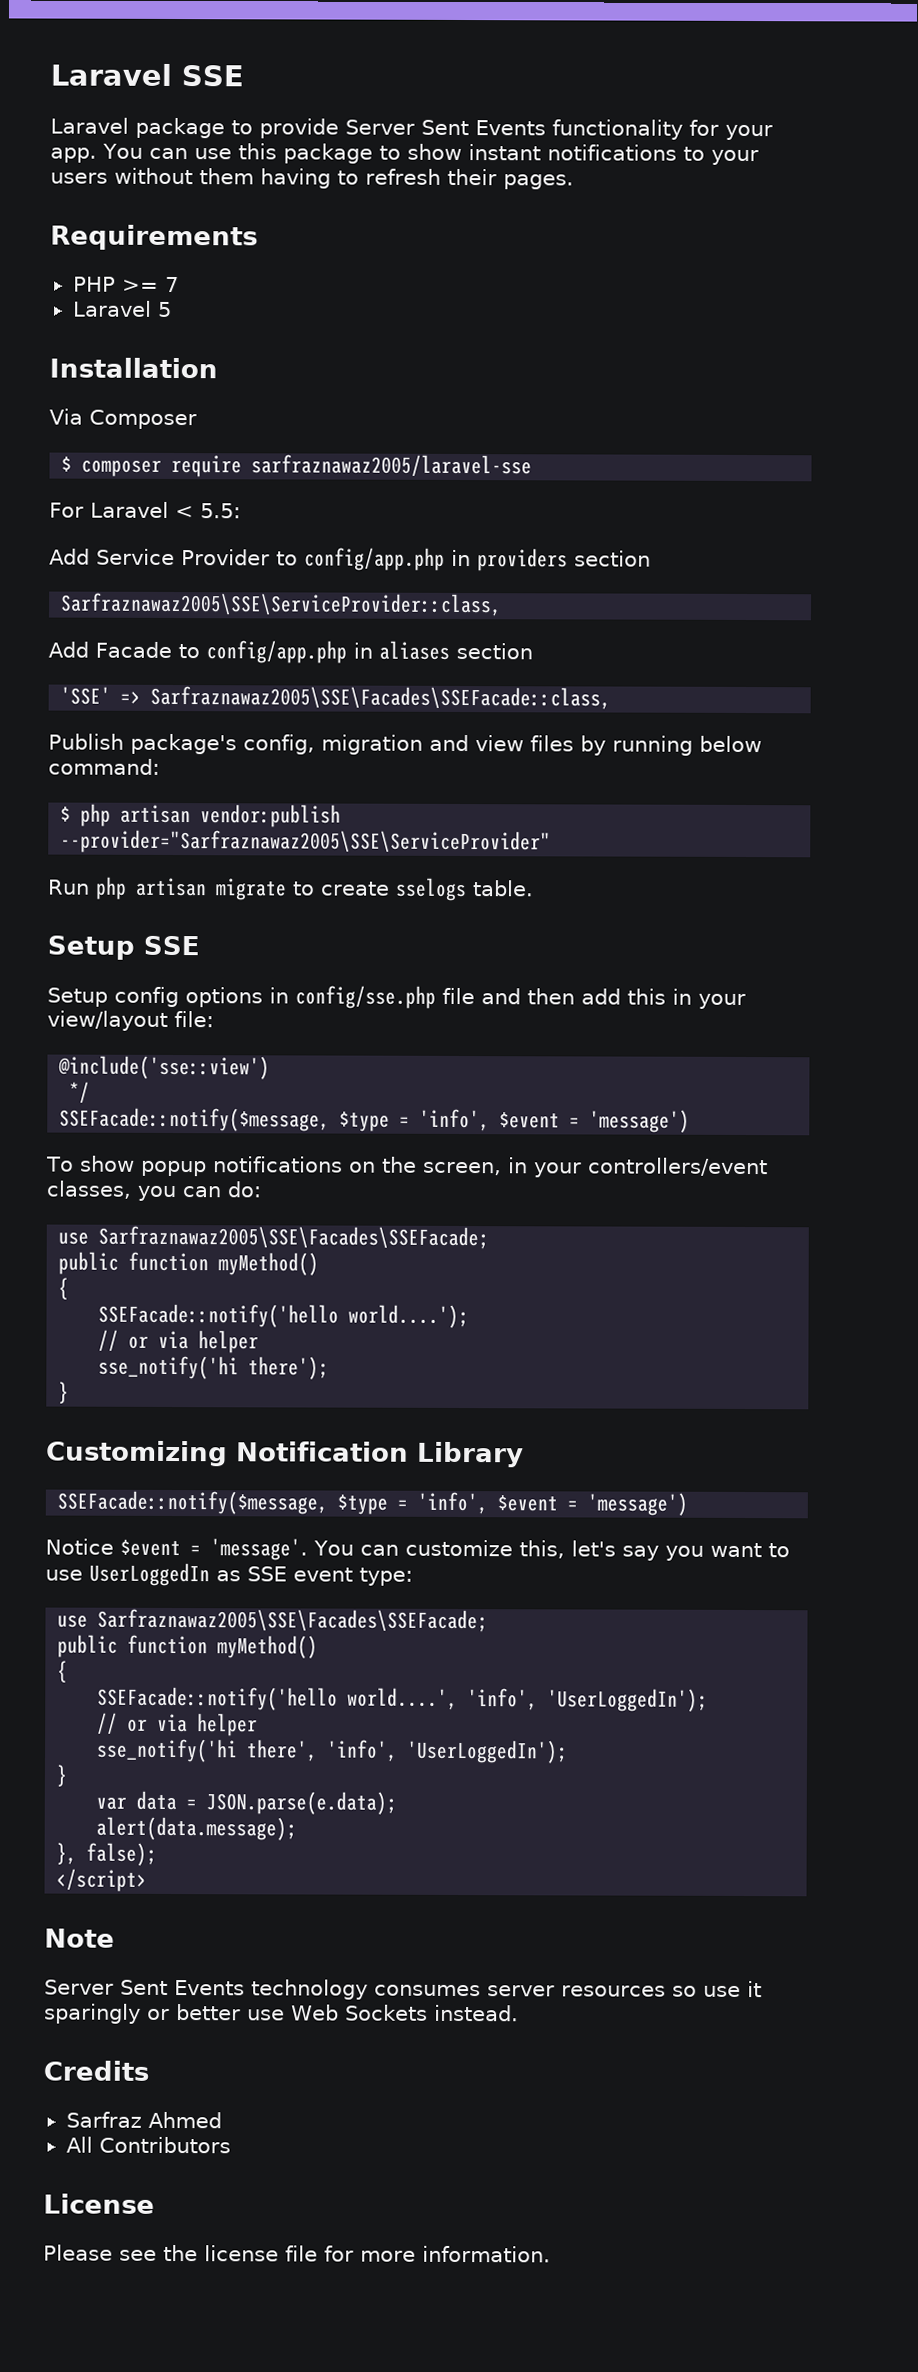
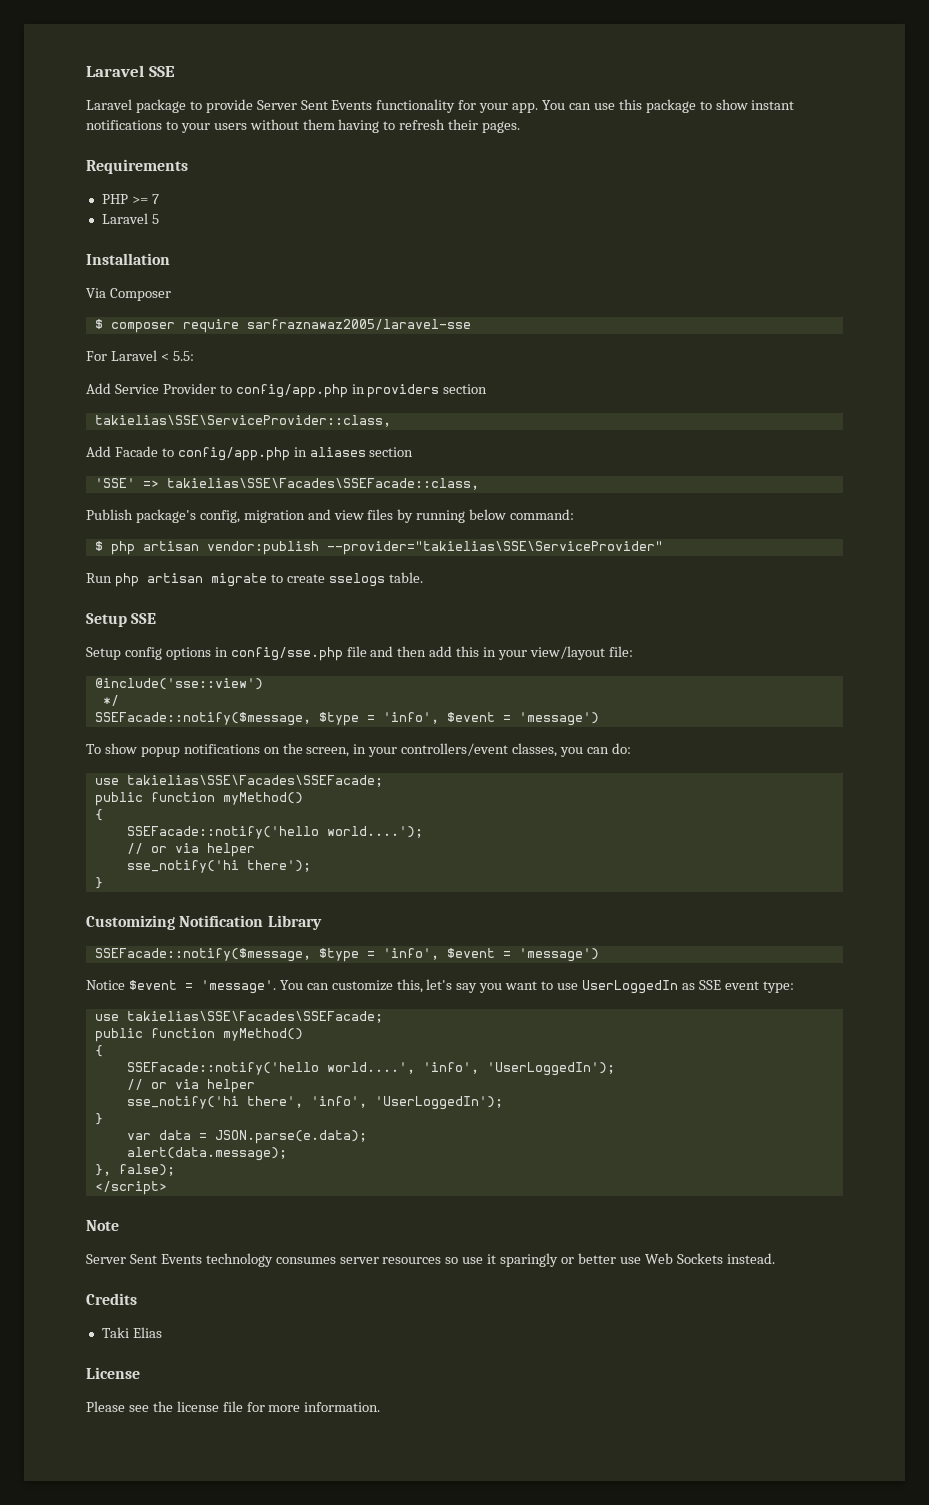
- Sarfraznawaz2005\SSE\ServiceProvider::class,
+ takielias\SSE\ServiceProvider::class,
- 'SSE' => Sarfraznawaz2005\SSE\Facades\SSEFacade::class,
+ 'SSE' => takielias\SSE\Facades\SSEFacade::class,
- $ php artisan vendor:publish --provider="Sarfraznawaz2005\SSE\ServiceProvider"
+ $ php artisan vendor:publish --provider="takielias\SSE\ServiceProvider"
  To show popup notifications on the screen, in your controllers/event classes, you can do:
- use Sarfraznawaz2005\SSE\Facades\SSEFacade;
+ use takielias\SSE\Facades\SSEFacade;
  You can customize this, let's say you want to use UserLoggedIn as SSE event type:
- use Sarfraznawaz2005\SSE\Facades\SSEFacade;
+ use takielias\SSE\Facades\SSEFacade;
- Sarfraz Ahmed
- All Contributors
+ Taki Elias

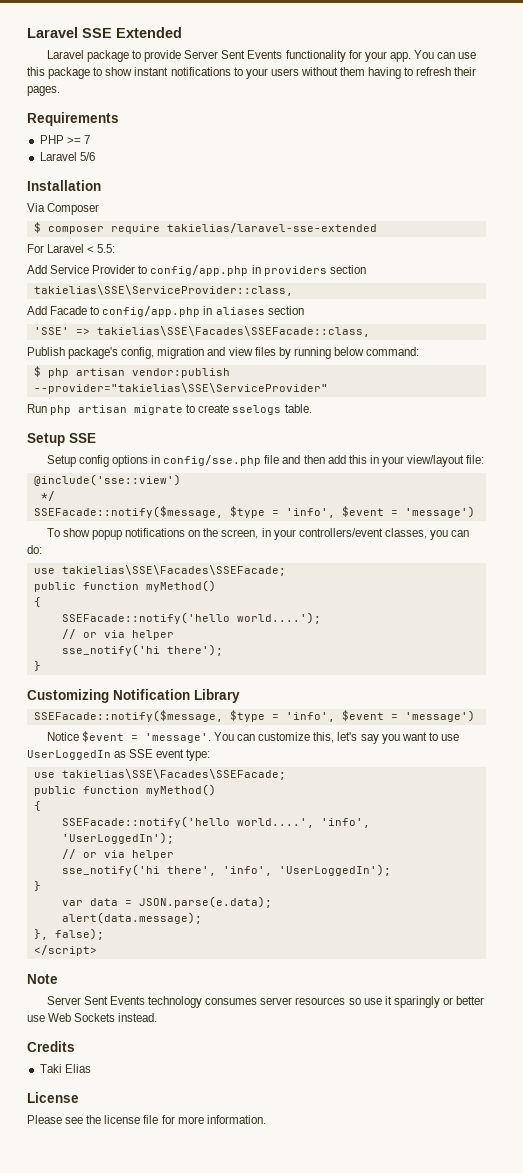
- Laravel SSE
+ Laravel SSE Extended
- Laravel 5
+ Laravel 5/6
- $ composer require sarfraznawaz2005/laravel-sse
+ $ composer require takielias/laravel-sse-extended

